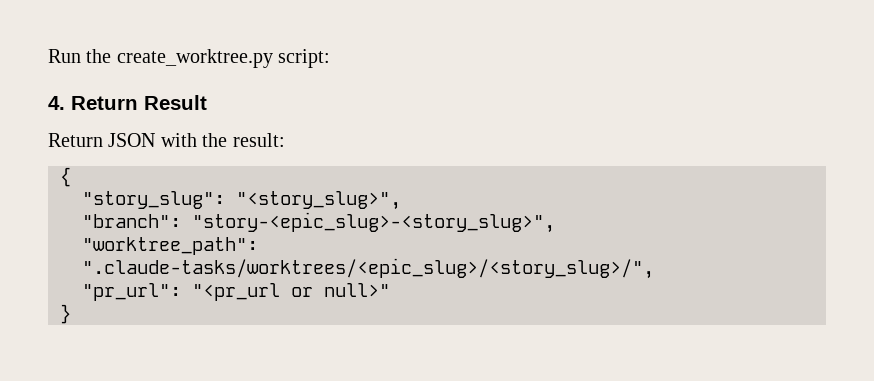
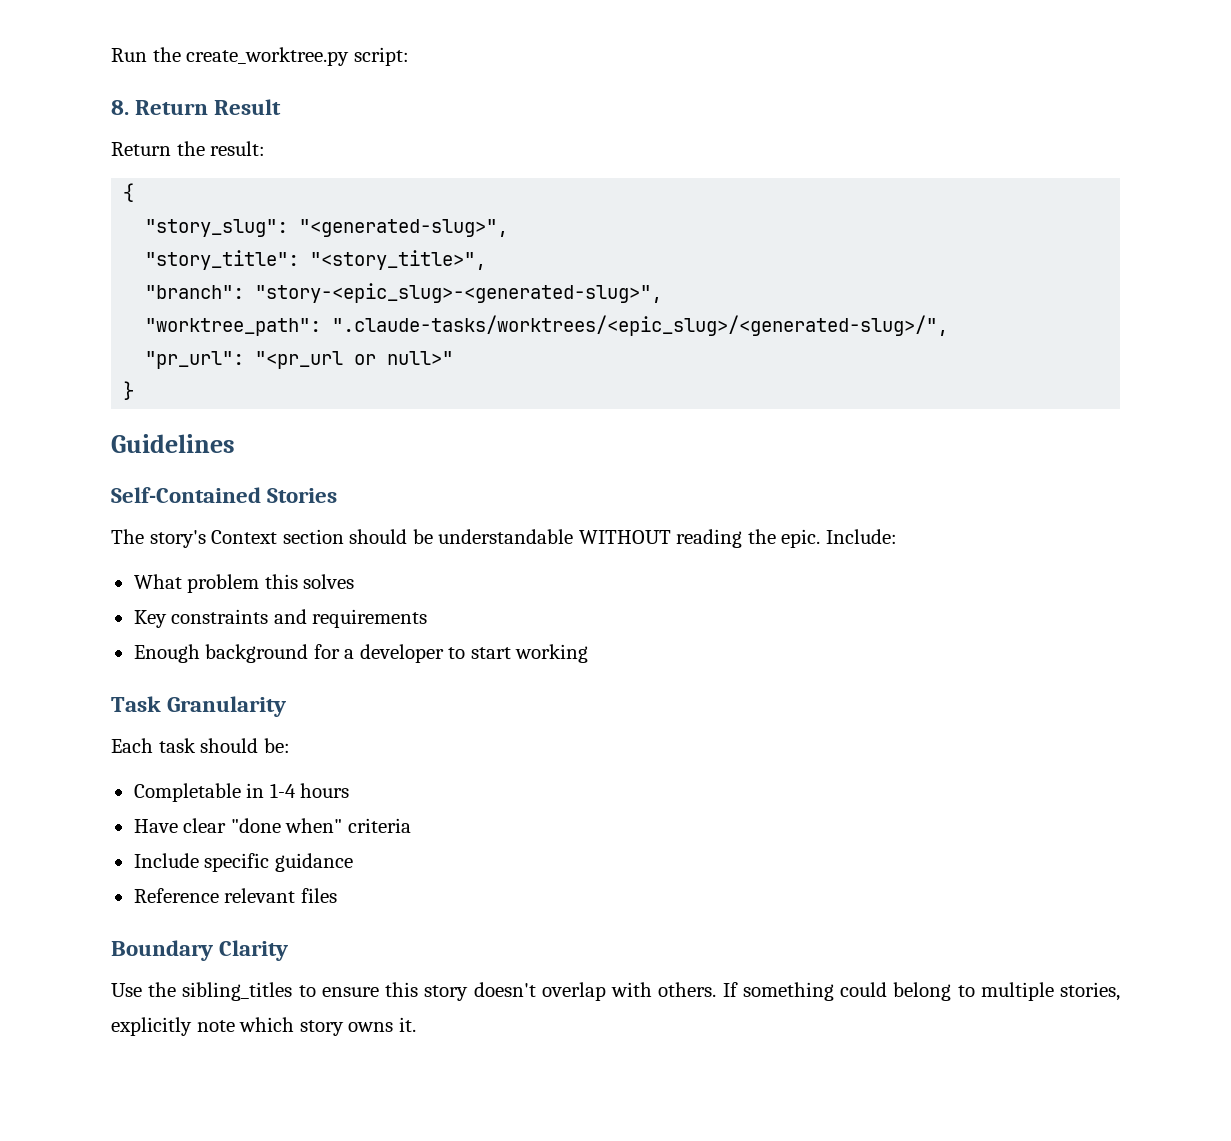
- 4. Return Result
+ 8. Return Result
- Return JSON with the result:
+ Return the result:
- "story_slug": "<story_slug>",
+ "story_slug": "<generated-slug>",
+ "story_title": "<story_title>",
- "branch": "story-<epic_slug>-<story_slug>",
+ "branch": "story-<epic_slug>-<generated-slug>",
- "worktree_path": ".claude-tasks/worktrees/<epic_slug>/<story_slug>/",
+ "worktree_path": ".claude-tasks/worktrees/<epic_slug>/<generated-slug>/",
+ Guidelines
+ Self-Contained Stories
+ The story's Context section should be understandable WITHOUT reading the epic. Include:
+ What problem this solves
+ Key constraints and requirements
+ Enough background for a developer to start working
+ Task Granularity
+ Each task should be:
+ Completable in 1-4 hours
+ Have clear "done when" criteria
+ Include specific guidance
+ Reference relevant files
+ Boundary Clarity
+ Use the sibling_titles to ensure this story doesn't overlap with others. If something could belong to multiple stories, explicitly note which story owns it.

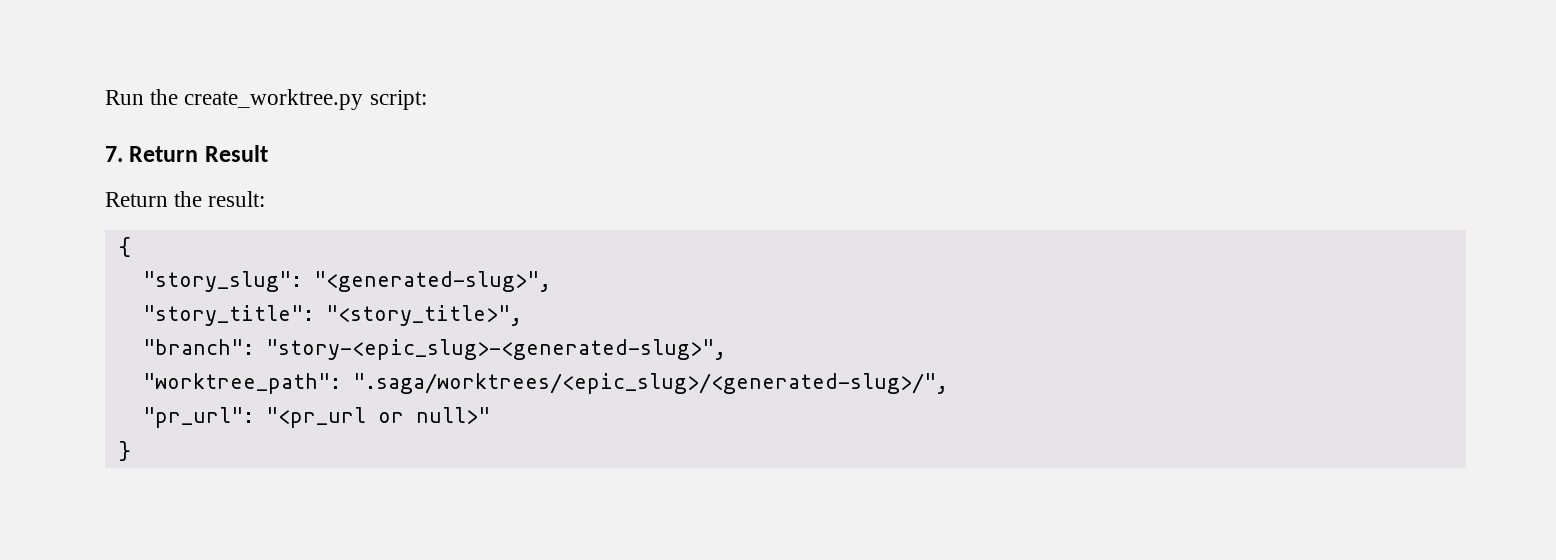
- 8. Return Result
+ 7. Return Result
- "worktree_path": ".claude-tasks/worktrees/<epic_slug>/<generated-slug>/",
+ "worktree_path": ".saga/worktrees/<epic_slug>/<generated-slug>/",
- Guidelines
- Self-Contained Stories
- The story's Context section should be understandable WITHOUT reading the epic. Include:
- What problem this solves
- Key constraints and requirements
- Enough background for a developer to start working
- Task Granularity
- Each task should be:
- Completable in 1-4 hours
- Have clear "done when" criteria
- Include specific guidance
- Reference relevant files
- Boundary Clarity
- Use the sibling_titles to ensure this story doesn't overlap with others. If something could belong to multiple stories, explicitly note which story owns it.

